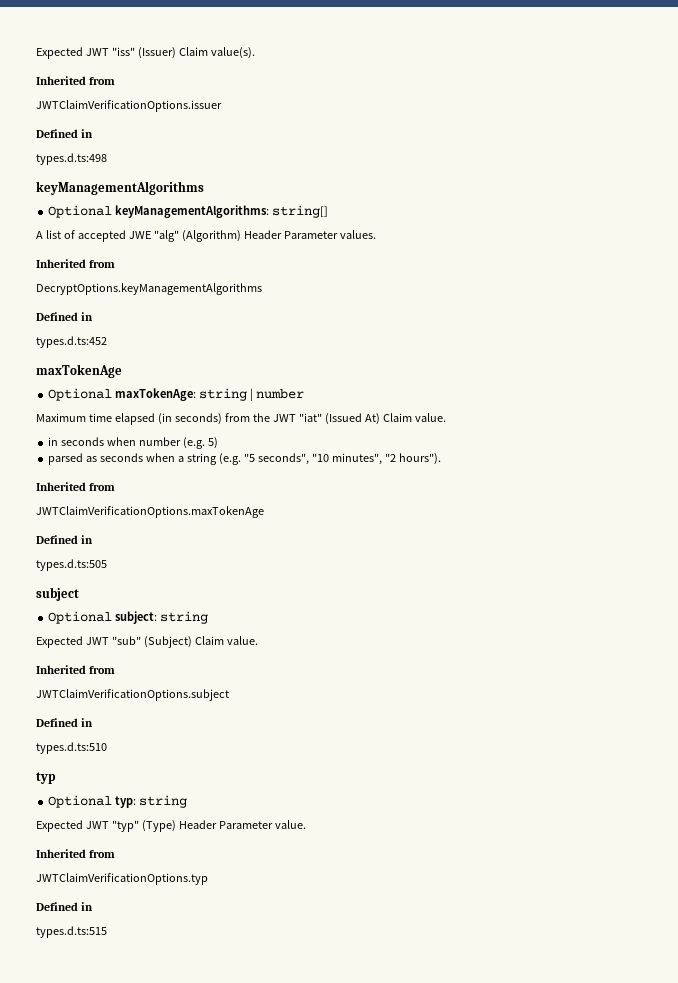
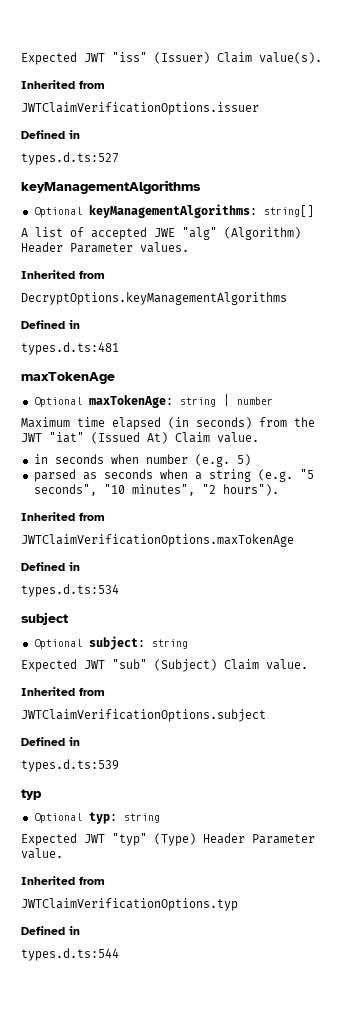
- types.d.ts:498
+ types.d.ts:527
- types.d.ts:452
+ types.d.ts:481
- types.d.ts:505
+ types.d.ts:534
- types.d.ts:510
+ types.d.ts:539
- types.d.ts:515
+ types.d.ts:544

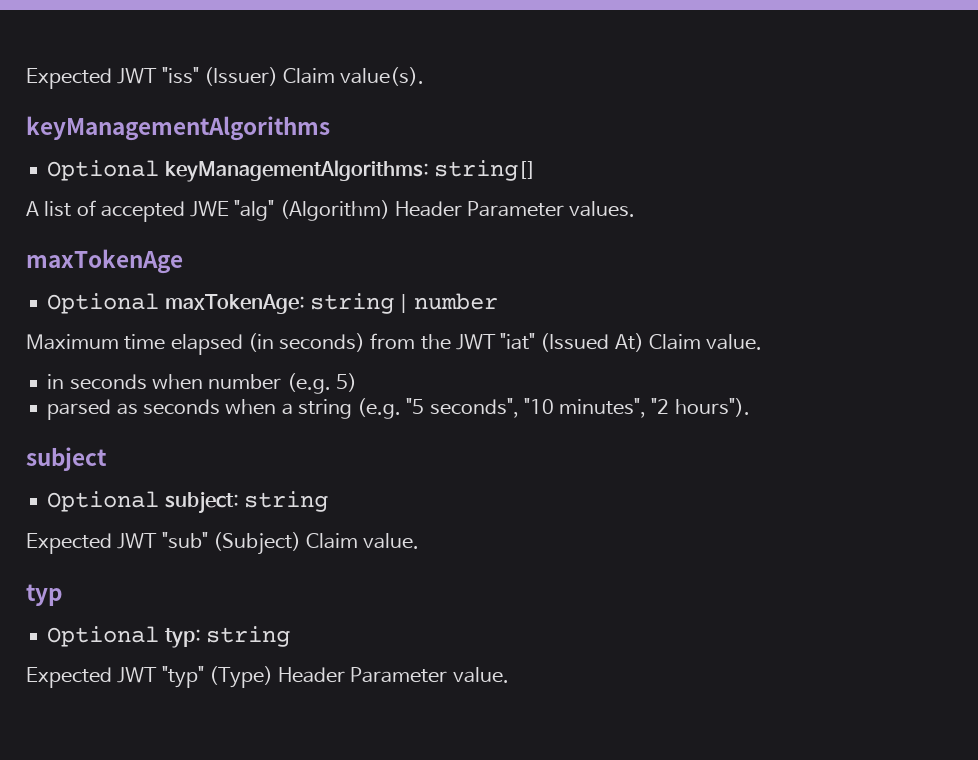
  Expected JWT "iss" (Issuer) Claim value(s).
- Inherited from
- JWTClaimVerificationOptions.issuer
- Defined in
- types.d.ts:527
  A list of accepted JWE "alg" (Algorithm) Header Parameter values.
- Inherited from
- DecryptOptions.keyManagementAlgorithms
- Defined in
- types.d.ts:481
  parsed as seconds when a string (e.g. "5 seconds", "10 minutes", "2 hours").
- Inherited from
- JWTClaimVerificationOptions.maxTokenAge
- Defined in
- types.d.ts:534
  Expected JWT "sub" (Subject) Claim value.
- Inherited from
- JWTClaimVerificationOptions.subject
- Defined in
- types.d.ts:539
  Expected JWT "typ" (Type) Header Parameter value.
- Inherited from
- JWTClaimVerificationOptions.typ
- Defined in
- types.d.ts:544

